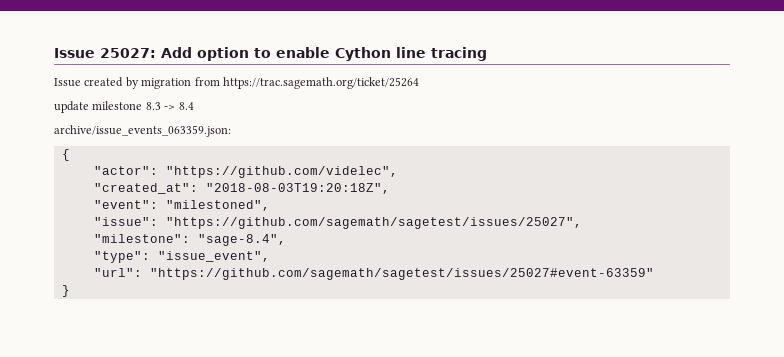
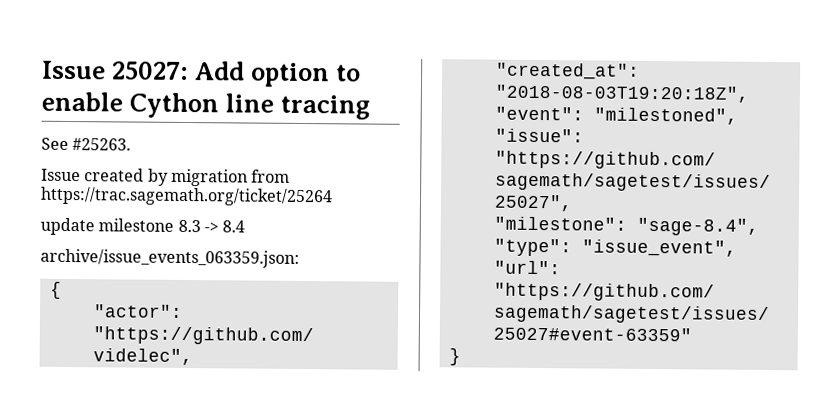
+ See #25263.

